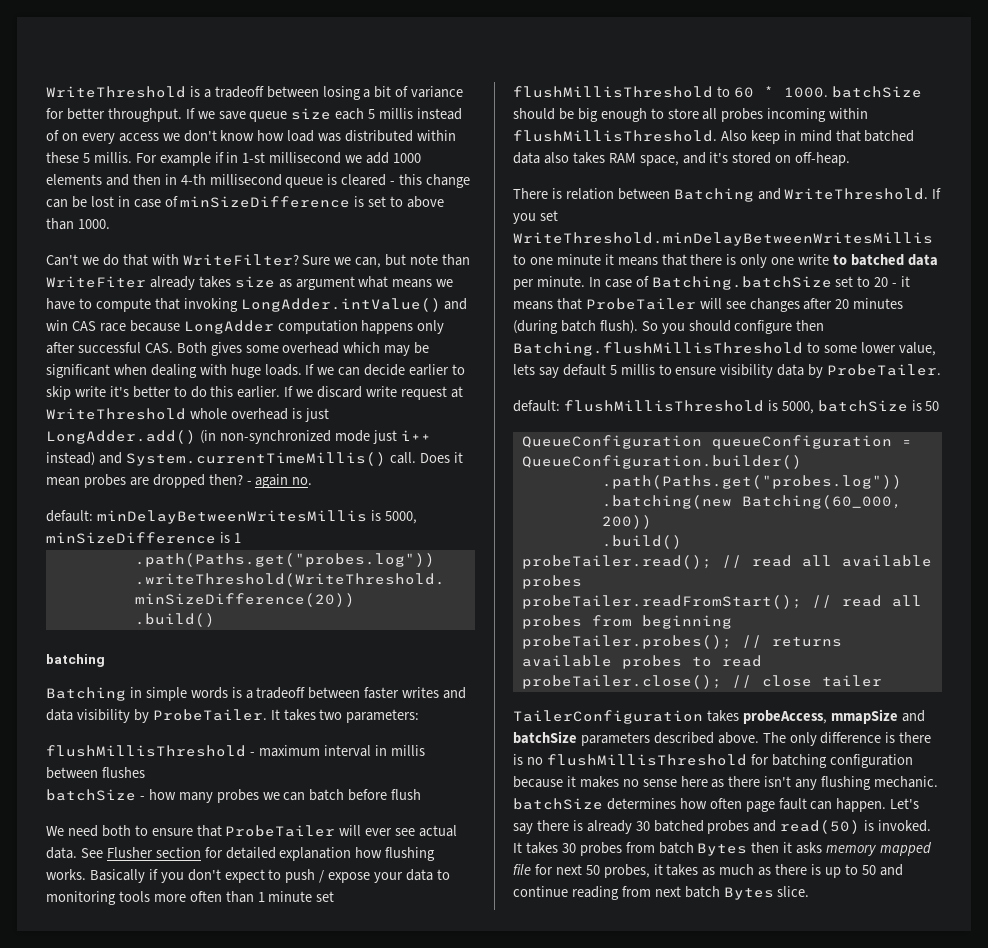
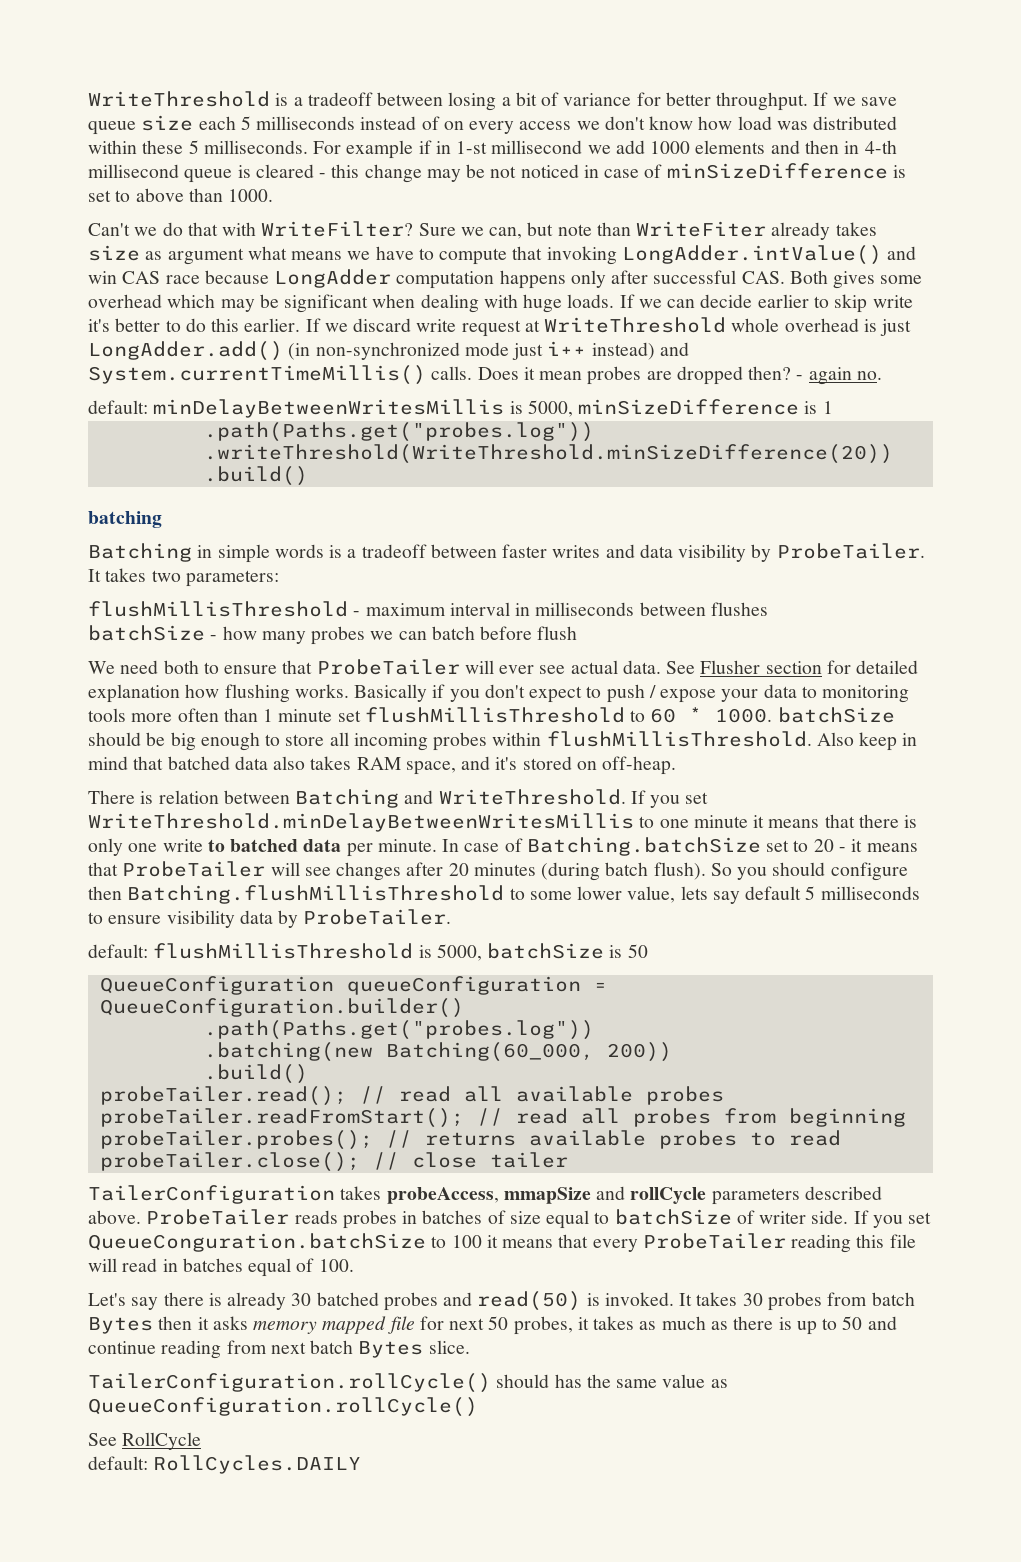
- If we save queue size each 5 millis instead of on every access we don't know how load was distributed within these 5 millis.
+ If we save queue size each 5 milliseconds instead of on every access we don't know how load was distributed within these 5 milliseconds.
- For example if in 1-st millisecond we add 1000 elements and then in 4-th millisecond queue is cleared - this change can be lost in case of minSizeDifference is set to above than 1000.
+ For example if in 1-st millisecond we add 1000 elements and then in 4-th millisecond queue is cleared - this change may be not noticed in case of minSizeDifference is set to above than 1000.
- If we discard write request at WriteThreshold whole overhead is just LongAdder.add() (in non-synchronized mode just i++ instead) and System.currentTimeMillis() call.
+ If we discard write request at WriteThreshold whole overhead is just LongAdder.add() (in non-synchronized mode just i++ instead) and System.currentTimeMillis() calls.
- flushMillisThreshold - maximum interval in millis between flushes
+ flushMillisThreshold - maximum interval in milliseconds between flushes
- Basically if you don't expect to push / expose your data to monitoring tools more often than 1 minute set flushMillisThreshold to 60 * 1000. batchSize should be big enough to store all probes incoming within flushMillisThreshold.
+ Basically if you don't expect to push / expose your data to monitoring tools more often than 1 minute set flushMillisThreshold to 60 * 1000. batchSize should be big enough to store all incoming probes within flushMillisThreshold.
- So you should configure then Batching.flushMillisThreshold to some lower value, lets say default 5 millis to ensure visibility data by ProbeTailer.
+ So you should configure then Batching.flushMillisThreshold to some lower value, lets say default 5 milliseconds to ensure visibility data by ProbeTailer.
- TailerConfiguration takes probeAccess, mmapSize and batchSize parameters described above.
+ TailerConfiguration takes probeAccess, mmapSize and rollCycle parameters described above.
- The only difference is there is no flushMillisThreshold for batching configuration because it makes no sense here as there isn't any flushing mechanic. batchSize determines how often page fault can happen. Let's say there is already 30 batched probes and read(50) is invoked.
+ ProbeTailer reads probes in batches of size equal to batchSize of writer side. If you set QueueConguration.batchSize to 100 it means that every ProbeTailer reading this file will read in batches equal of 100.
+ Let's say there is already 30 batched probes and read(50) is invoked.
+ TailerConfiguration.rollCycle() should has the same value as QueueConfiguration.rollCycle()
+ See RollCycle
+ default: RollCycles.DAILY

